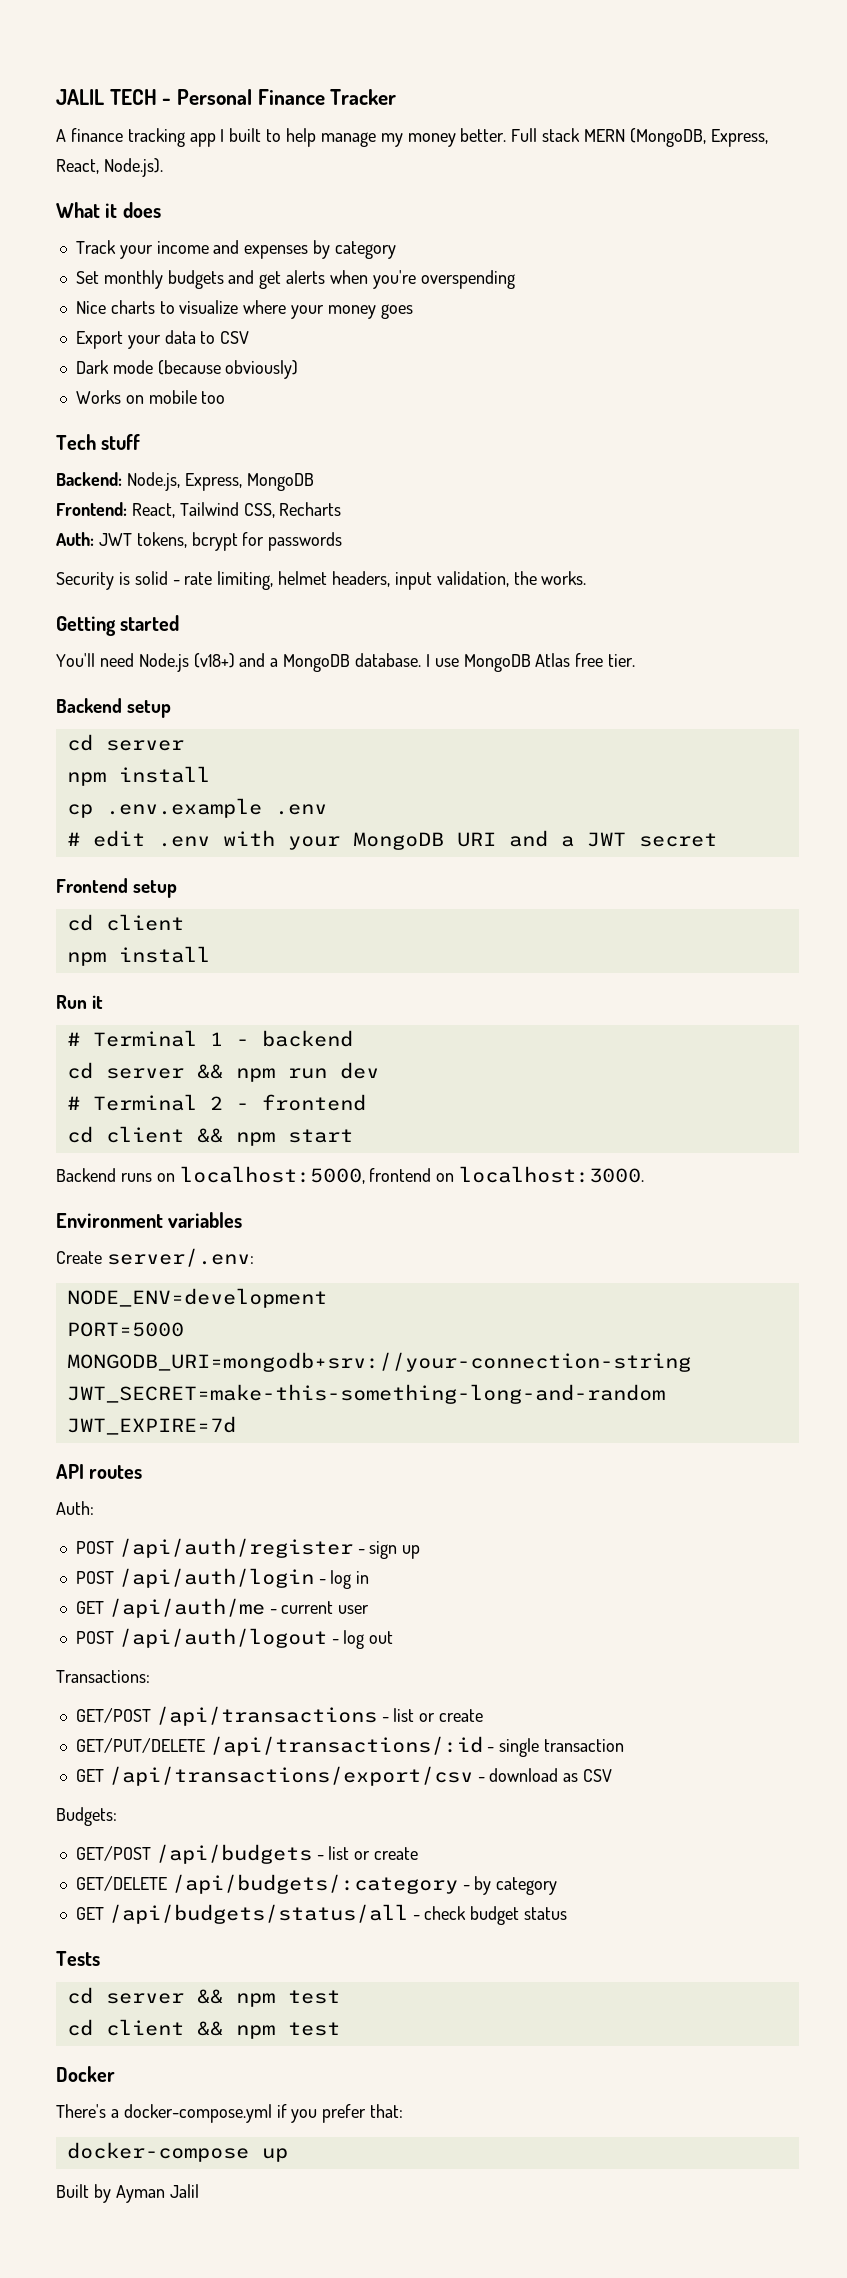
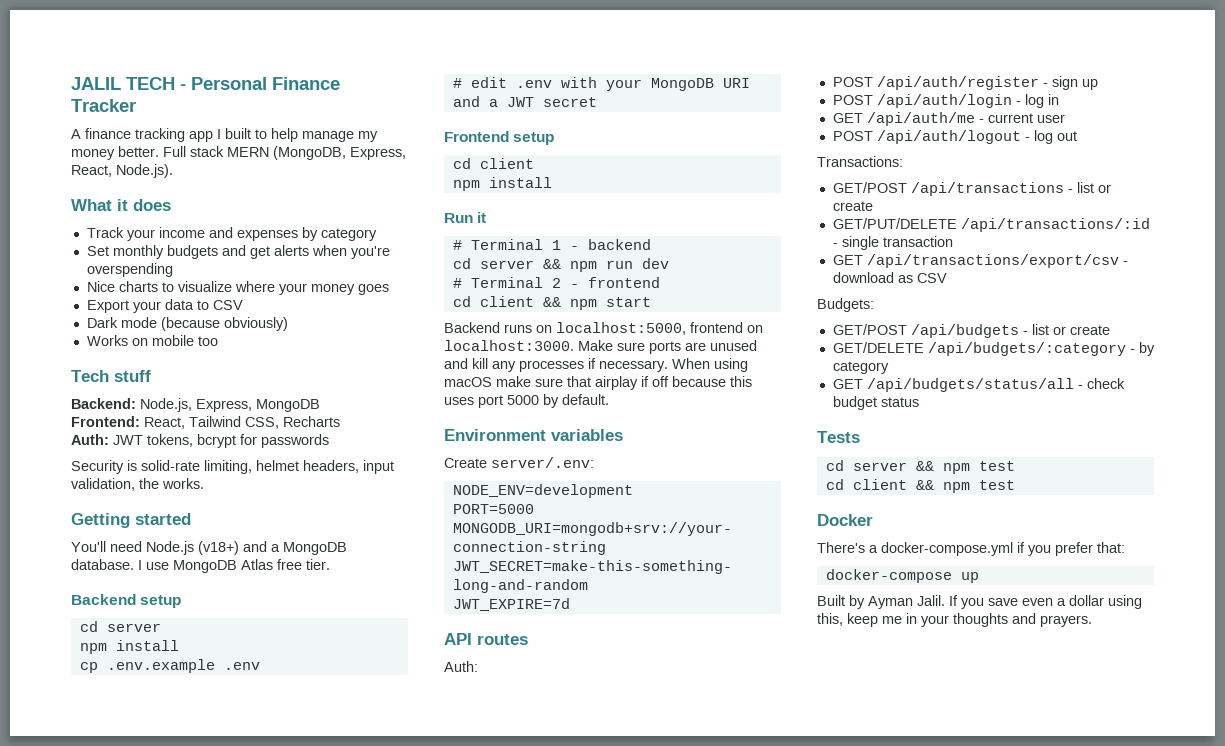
- Security is solid - rate limiting, helmet headers, input validation, the works.
+ Security is solid-rate limiting, helmet headers, input validation, the works.
+ Make sure ports are unused and kill any processes if necessary. When using macOS make sure that airplay if off because this uses port 5000 by default.
- Built by Ayman Jalil
+ Built by Ayman Jalil. If you save even a dollar using this, keep me in your thoughts and prayers.

